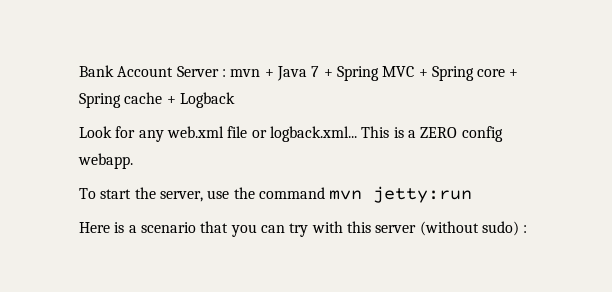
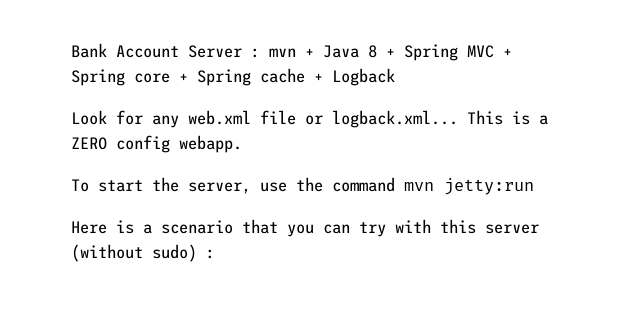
- Bank Account Server : mvn + Java 7 + Spring MVC + Spring core + Spring cache + Logback
+ Bank Account Server : mvn + Java 8 + Spring MVC + Spring core + Spring cache + Logback

